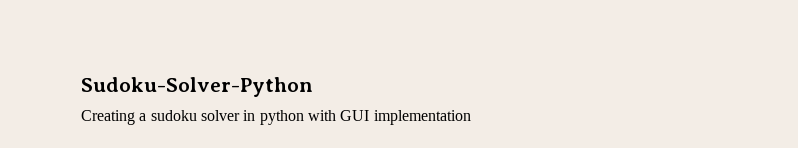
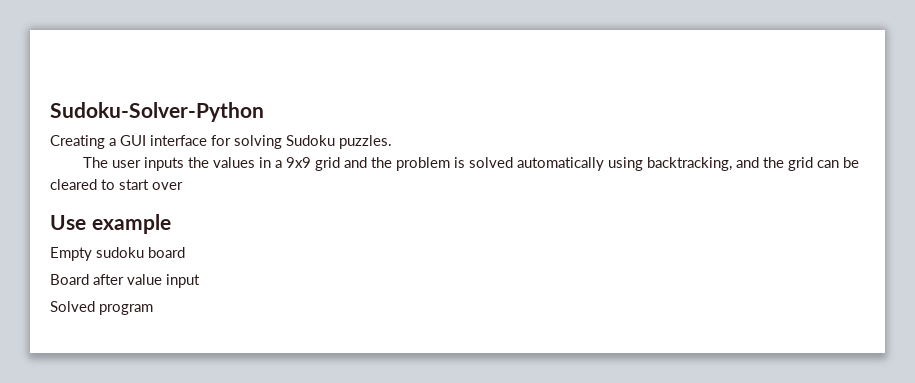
- Creating a sudoku solver in python with GUI implementation
+ Creating a GUI interface for solving Sudoku puzzles.
+ The user inputs the values in a 9x9 grid and the problem is solved automatically using backtracking, and the grid can be cleared to start over
+ Use example
+ Empty sudoku board
+ Board after value input
+ Solved program

